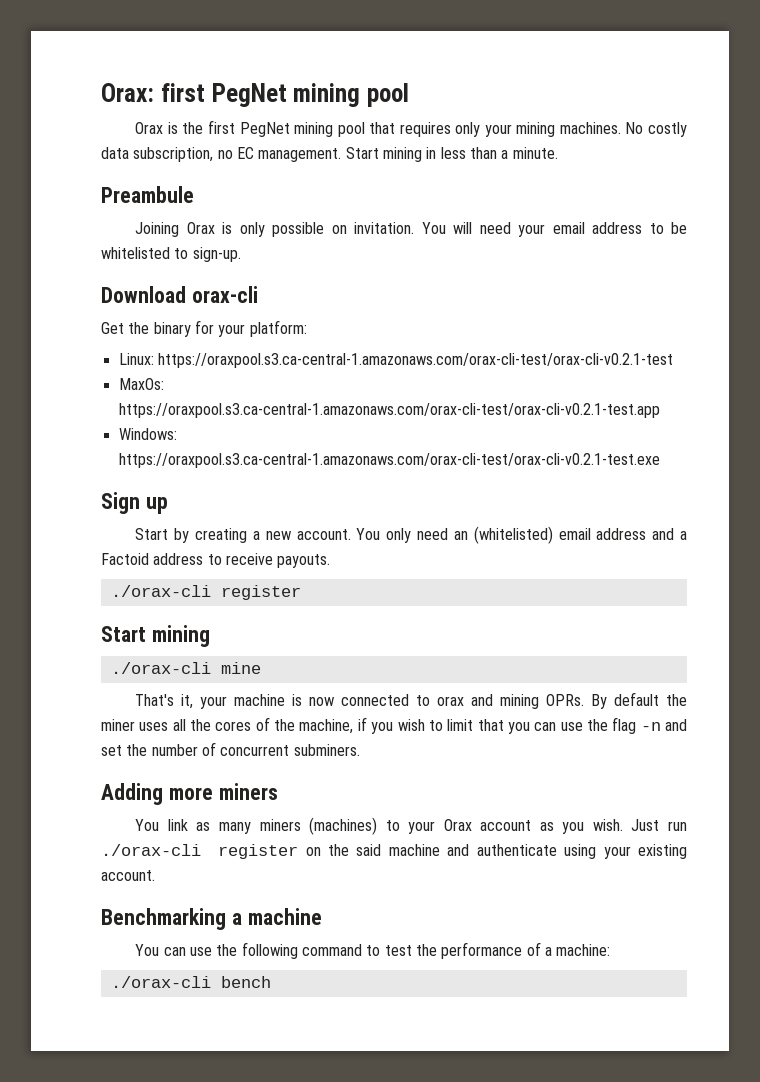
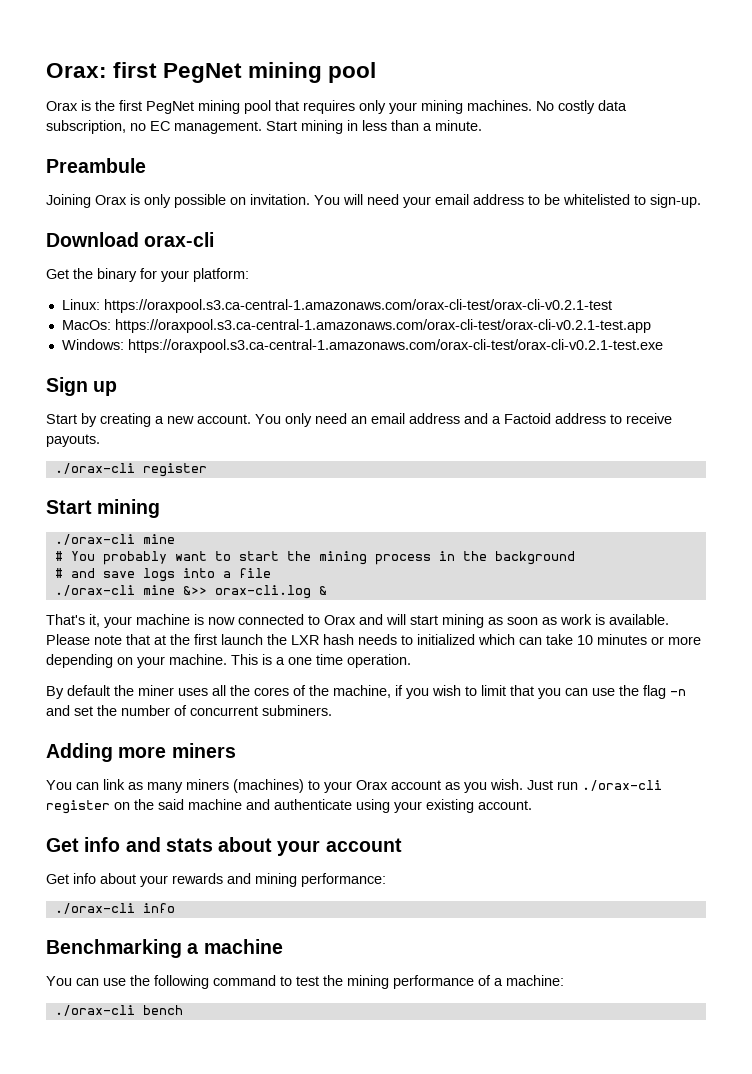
- MaxOs: https://oraxpool.s3.ca-central-1.amazonaws.com/orax-cli-test/orax-cli-v0.2.1-test.app
+ MacOs: https://oraxpool.s3.ca-central-1.amazonaws.com/orax-cli-test/orax-cli-v0.2.1-test.app
- You only need an (whitelisted) email address and a Factoid address to receive payouts.
+ You only need an email address and a Factoid address to receive payouts.
+ # You probably want to start the mining process in the background
+ # and save logs into a file
+ ./orax-cli mine &>> orax-cli.log &
- That's it, your machine is now connected to orax and mining OPRs. By default the miner uses all the cores of the machine, if you wish to limit that you can use the flag -n and set the number of concurrent subminers.
+ That's it, your machine is now connected to Orax and will start mining as soon as work is available. Please note that at the first launch the LXR hash needs to initialized which can take 10 minutes or more depending on your machine. This is a one time operation.
+ By default the miner uses all the cores of the machine, if you wish to limit that you can use the flag -n and set the number of concurrent subminers.
- You link as many miners (machines) to your Orax account as you wish.
+ You can link as many miners (machines) to your Orax account as you wish.
+ Get info and stats about your account
+ Get info about your rewards and mining performance:
+ ./orax-cli info
- You can use the following command to test the performance of a machine:
+ You can use the following command to test the mining performance of a machine:

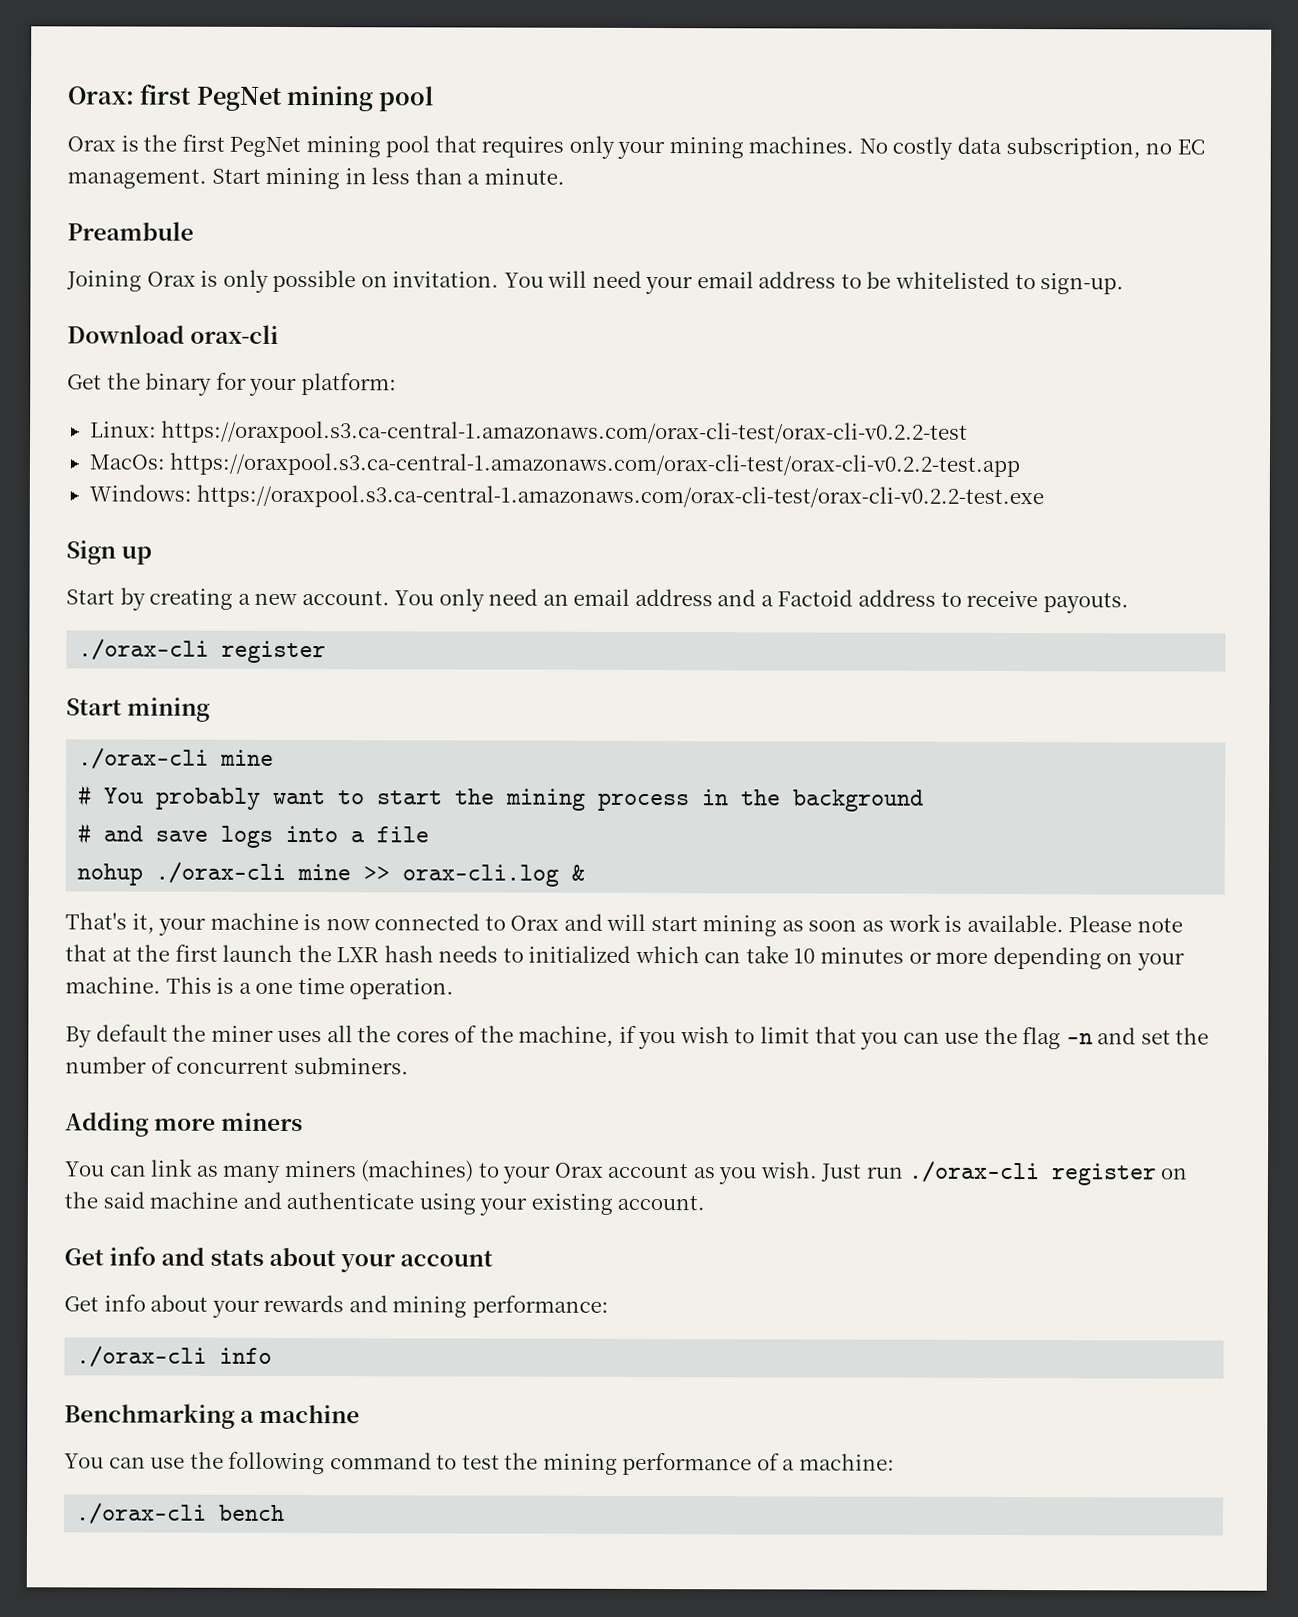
- Linux: https://oraxpool.s3.ca-central-1.amazonaws.com/orax-cli-test/orax-cli-v0.2.1-test
+ Linux: https://oraxpool.s3.ca-central-1.amazonaws.com/orax-cli-test/orax-cli-v0.2.2-test
- MacOs: https://oraxpool.s3.ca-central-1.amazonaws.com/orax-cli-test/orax-cli-v0.2.1-test.app
+ MacOs: https://oraxpool.s3.ca-central-1.amazonaws.com/orax-cli-test/orax-cli-v0.2.2-test.app
- Windows: https://oraxpool.s3.ca-central-1.amazonaws.com/orax-cli-test/orax-cli-v0.2.1-test.exe
+ Windows: https://oraxpool.s3.ca-central-1.amazonaws.com/orax-cli-test/orax-cli-v0.2.2-test.exe
- ./orax-cli mine &>> orax-cli.log &
+ nohup ./orax-cli mine >> orax-cli.log &

